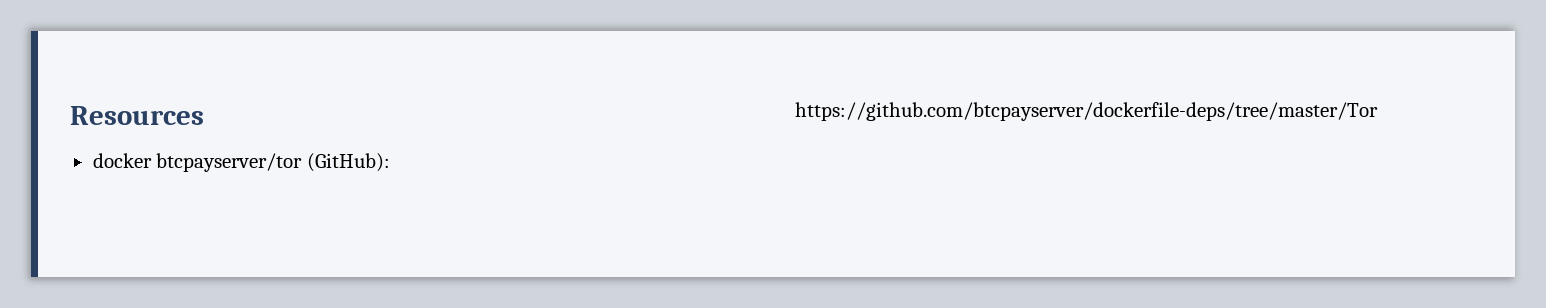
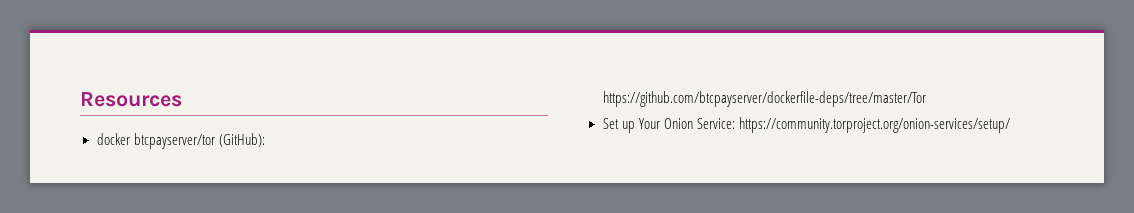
+ Set up Your Onion Service: https://community.torproject.org/onion-services/setup/

